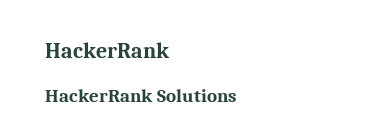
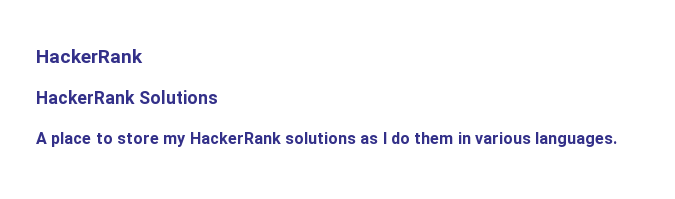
+ A place to store my HackerRank solutions as I do them in various languages.

